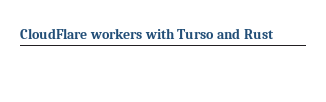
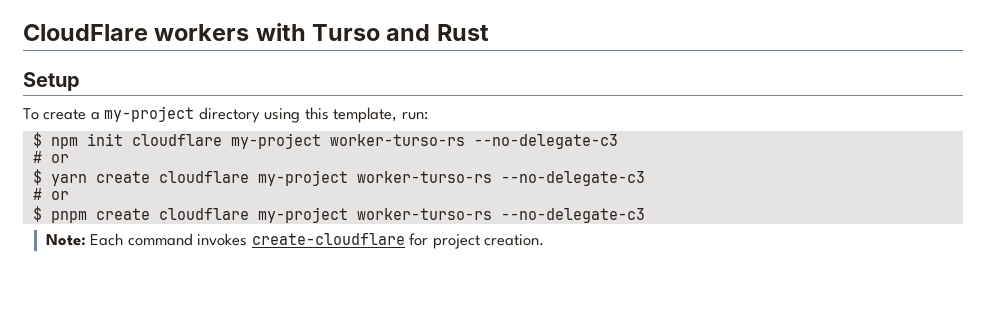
+ Setup
+ To create a my-project directory using this template, run:
+ $ npm init cloudflare my-project worker-turso-rs --no-delegate-c3
+ # or
+ $ yarn create cloudflare my-project worker-turso-rs --no-delegate-c3
+ # or
+ $ pnpm create cloudflare my-project worker-turso-rs --no-delegate-c3
+ Note: Each command invokes create-cloudflare for project creation.

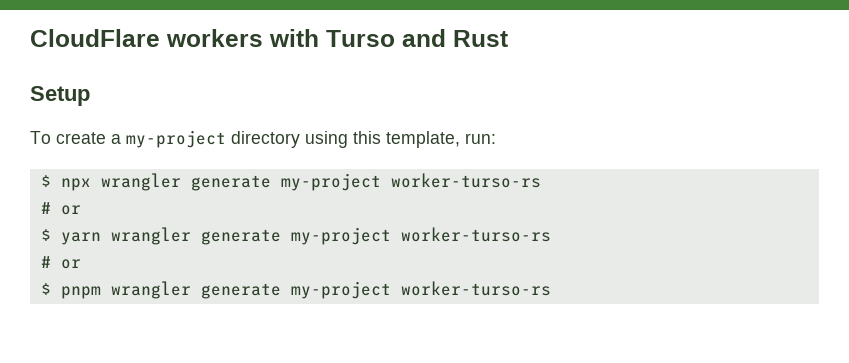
- $ npm init cloudflare my-project worker-turso-rs --no-delegate-c3
+ $ npx wrangler generate my-project worker-turso-rs
- $ yarn create cloudflare my-project worker-turso-rs --no-delegate-c3
+ $ yarn wrangler generate my-project worker-turso-rs
- $ pnpm create cloudflare my-project worker-turso-rs --no-delegate-c3
- Note: Each command invokes create-cloudflare for project creation.
+ $ pnpm wrangler generate my-project worker-turso-rs

